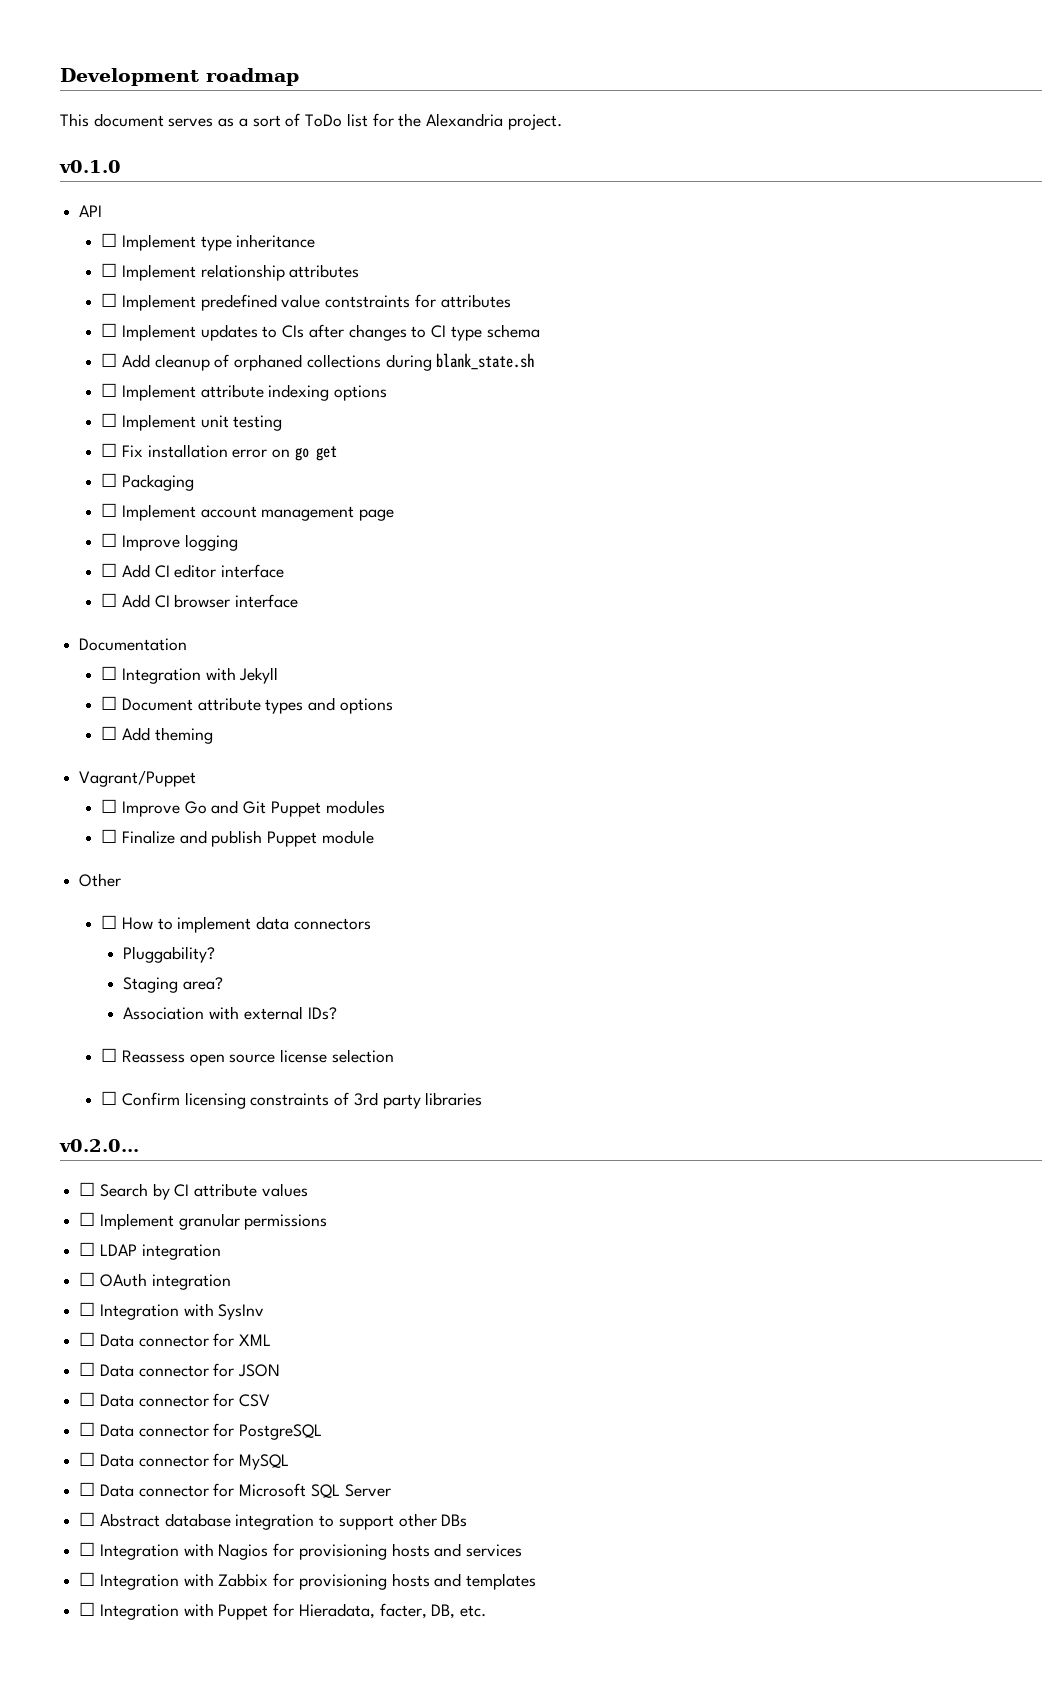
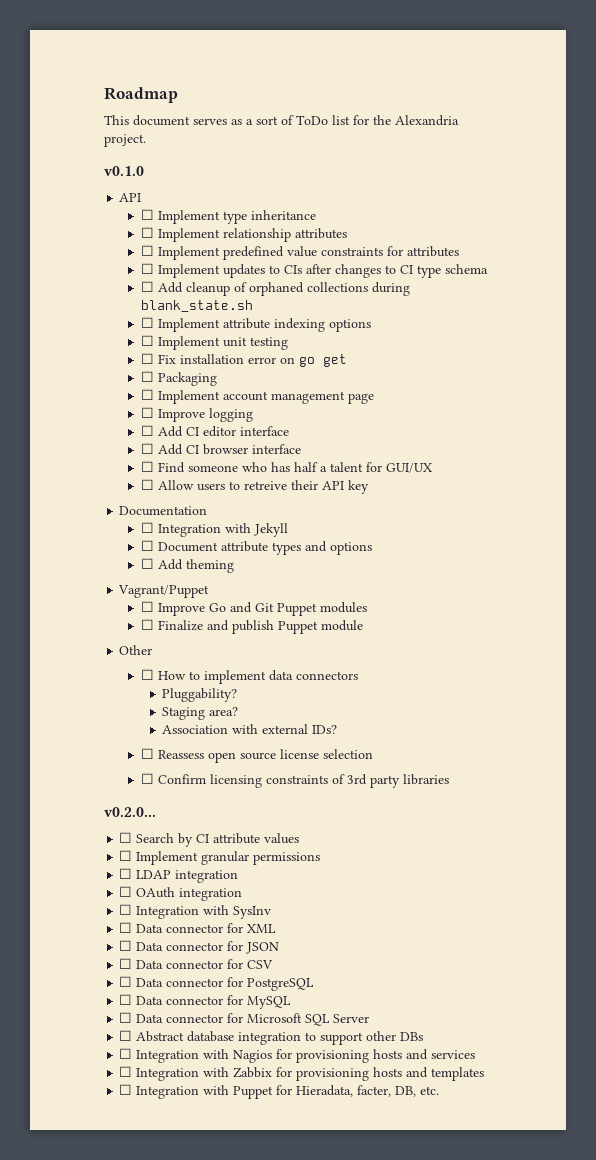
- Development roadmap
+ Roadmap
- ☐ Implement predefined value contstraints for attributes
+ ☐ Implement predefined value constraints for attributes
+ ☐ Find someone who has half a talent for GUI/UX
+ ☐ Allow users to retreive their API key

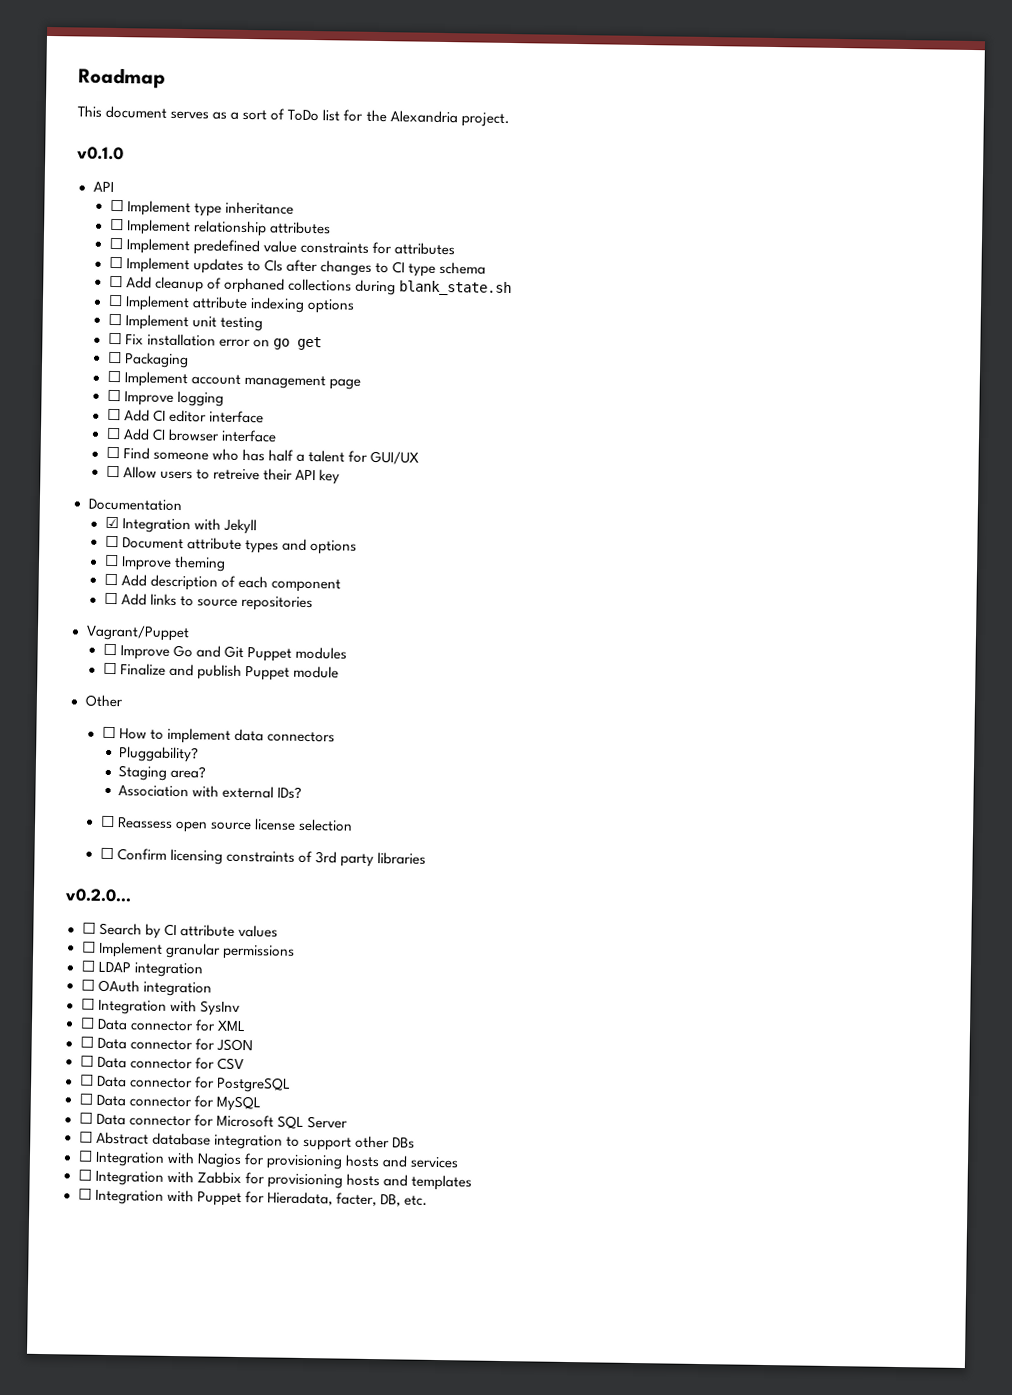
- ☐ Integration with Jekyll
+ ☑ Integration with Jekyll
- ☐ Add theming
+ ☐ Improve theming
+ ☐ Add description of each component
+ ☐ Add links to source repositories

